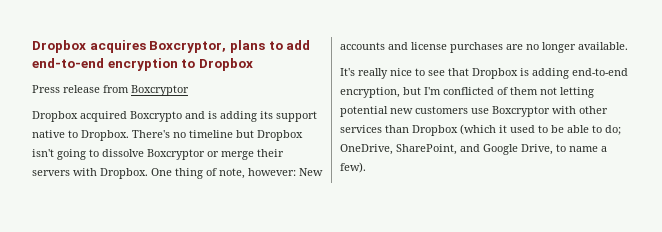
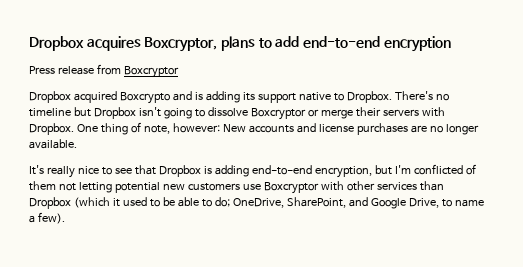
- Dropbox acquires Boxcryptor, plans to add end-to-end encryption to Dropbox
+ Dropbox acquires Boxcryptor, plans to add end-to-end encryption

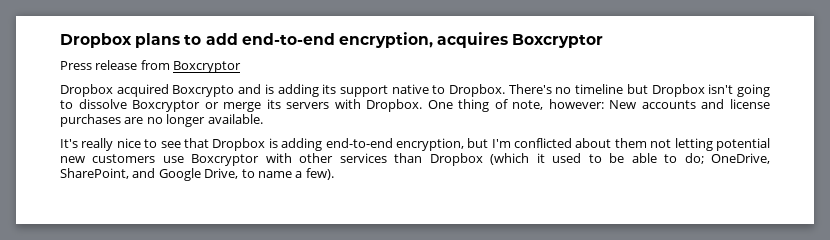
- Dropbox acquires Boxcryptor, plans to add end-to-end encryption
+ Dropbox plans to add end-to-end encryption, acquires Boxcryptor
- There's no timeline but Dropbox isn't going to dissolve Boxcryptor or merge their servers with Dropbox.
+ There's no timeline but Dropbox isn't going to dissolve Boxcryptor or merge its servers with Dropbox.
- It's really nice to see that Dropbox is adding end-to-end encryption, but I'm conflicted of them not letting potential new customers use Boxcryptor with other services than Dropbox (which it used to be able to do; OneDrive, SharePoint, and Google Drive, to name a few).
+ It's really nice to see that Dropbox is adding end-to-end encryption, but I'm conflicted about them not letting potential new customers use Boxcryptor with other services than Dropbox (which it used to be able to do; OneDrive, SharePoint, and Google Drive, to name a few).

